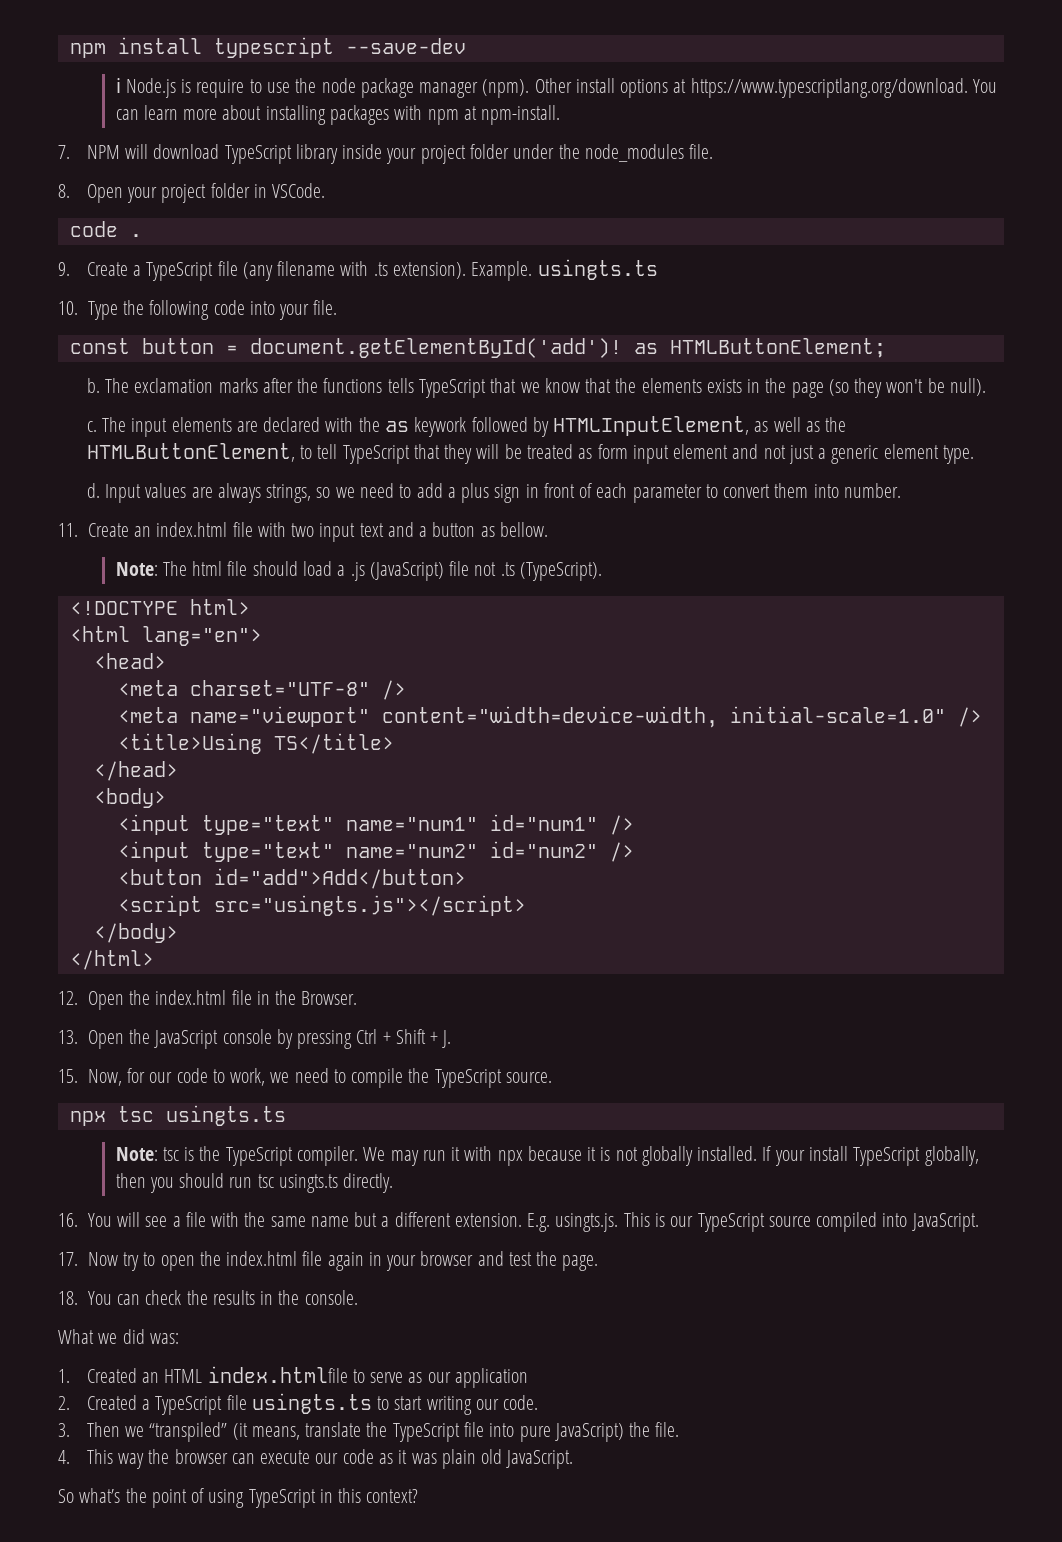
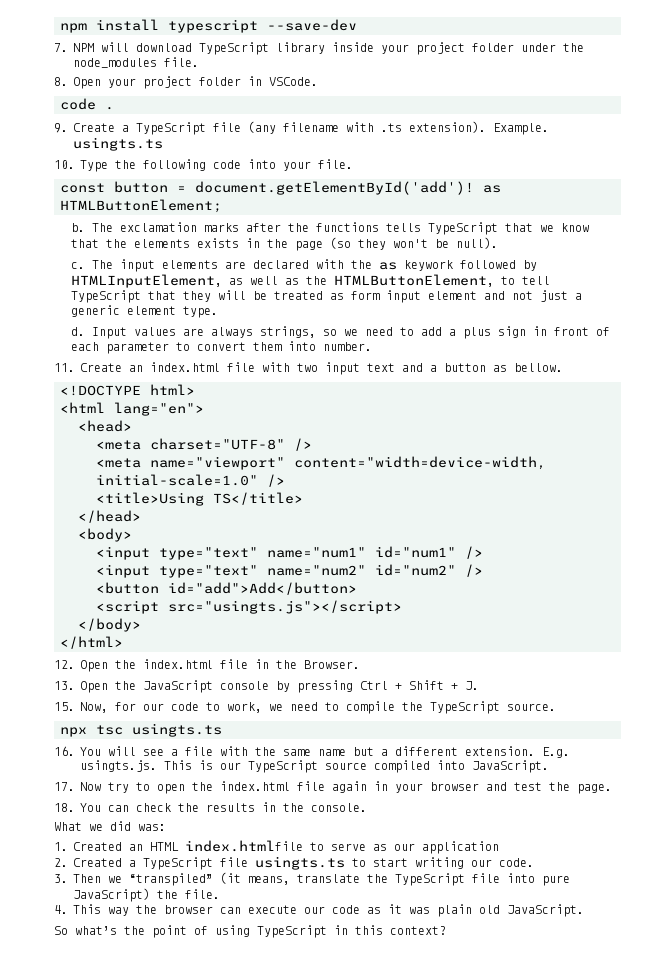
- ℹ Node.js is require to use the node package manager (npm). Other install options at https://www.typescriptlang.org/download. You can learn more about installing packages with npm at npm-install.
- Note: The html file should load a .js (JavaScript) file not .ts (TypeScript).
- Note: tsc is the TypeScript compiler. We may run it with npx because it is not globally installed. If your install TypeScript globally, then you should run tsc usingts.ts directly.

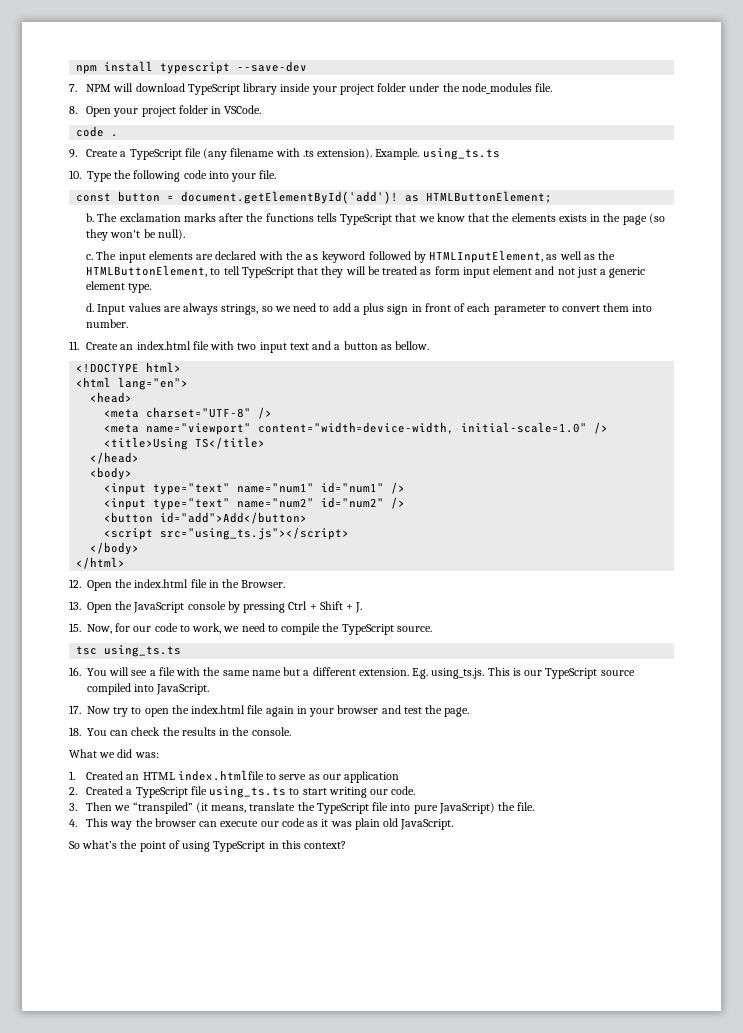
- Example. usingts.ts
+ Example. using_ts.ts
- The input elements are declared with the as keywork followed by HTMLInputElement, as well as the HTMLButtonElement, to tell TypeScript that they will be treated as form input element and not just a generic element type.
+ The input elements are declared with the as keyword followed by HTMLInputElement, as well as the HTMLButtonElement, to tell TypeScript that they will be treated as form input element and not just a generic element type.
- <script src="usingts.js"></script>
+ <script src="using_ts.js"></script>
- npx tsc usingts.ts
+ tsc using_ts.ts
- E.g. usingts.js. This is our TypeScript source compiled into JavaScript.
+ E.g. using_ts.js. This is our TypeScript source compiled into JavaScript.
- 2. Created a TypeScript file usingts.ts to start writing our code.
+ 2. Created a TypeScript file using_ts.ts to start writing our code.

